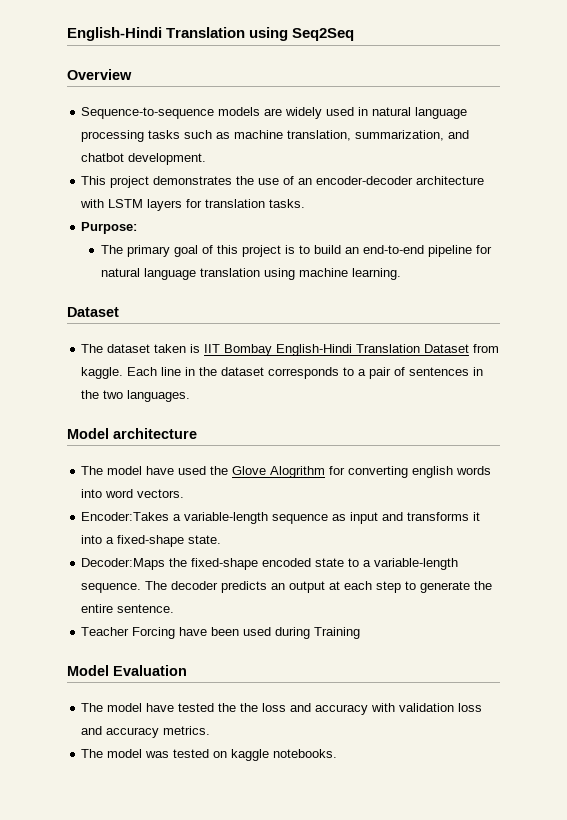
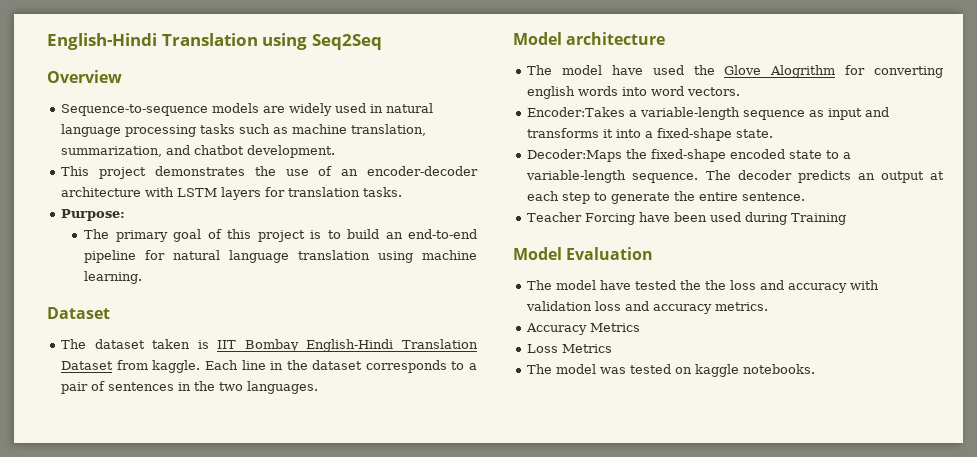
+ Accuracy Metrics
+ Loss Metrics

